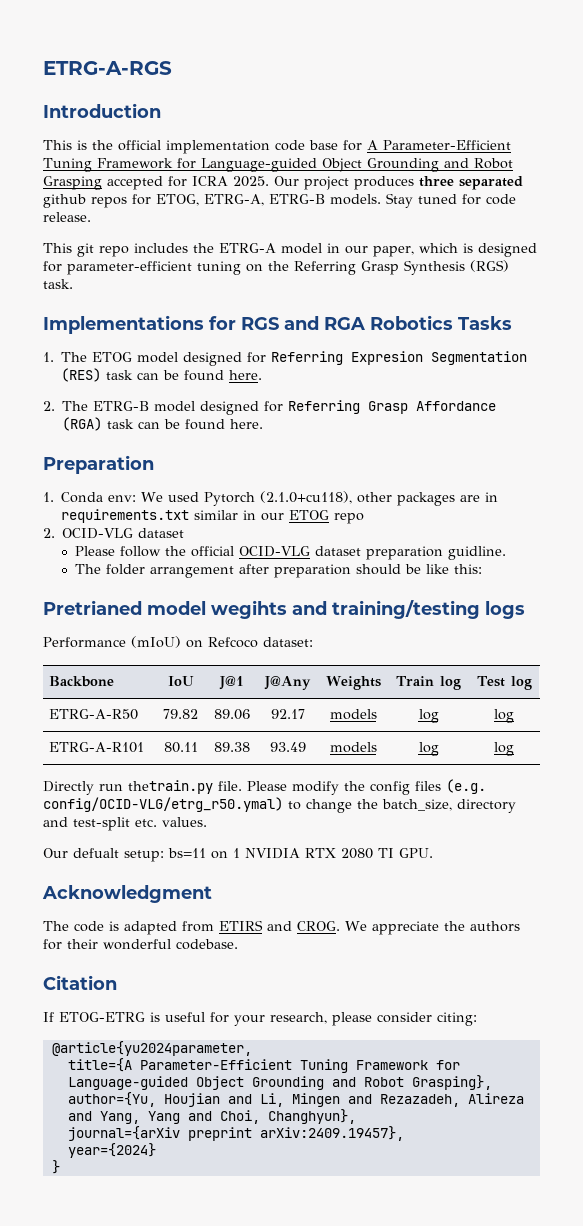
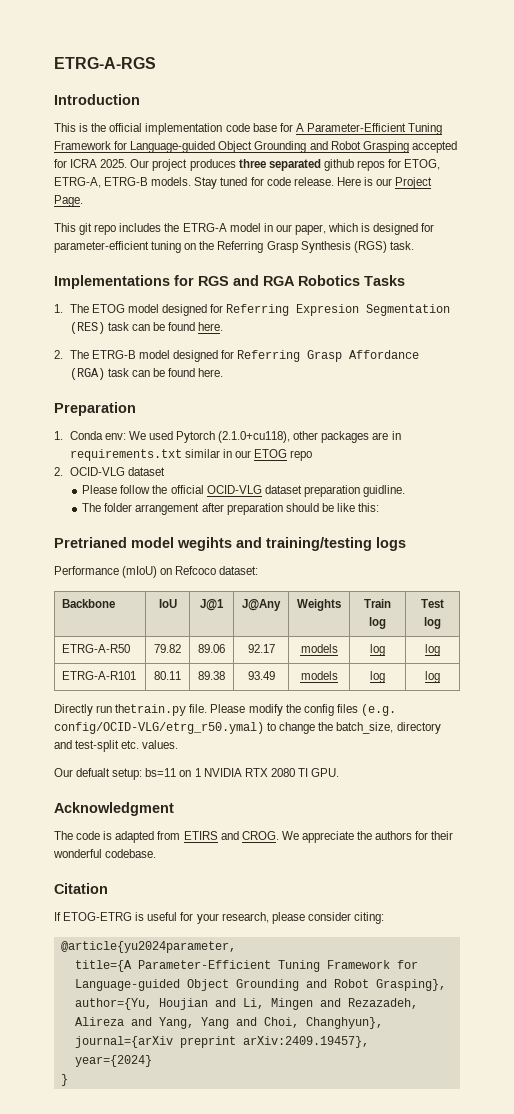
+ Here is our Project Page.

